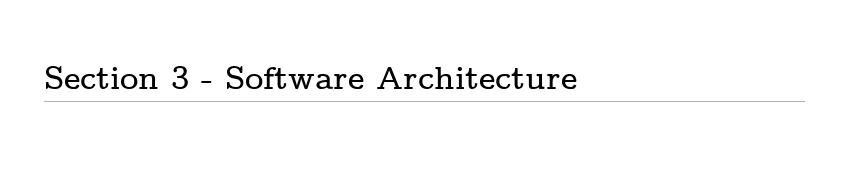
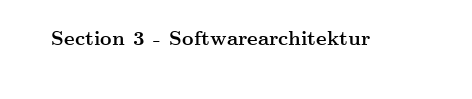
- Section 3 - Software Architecture
+ Section 3 - Softwarearchitektur

